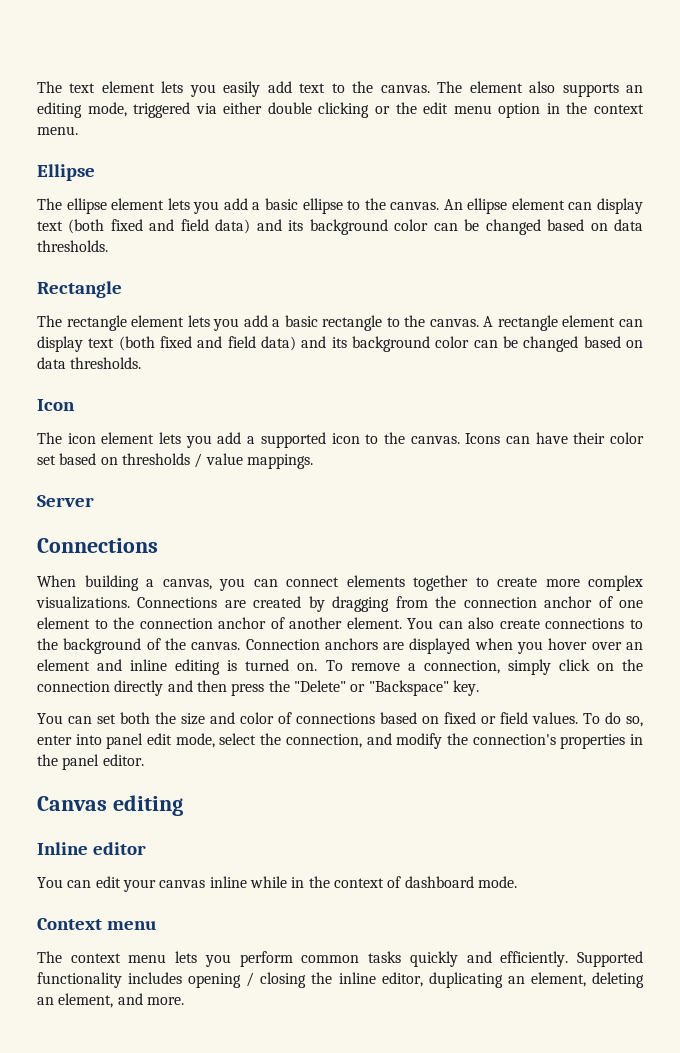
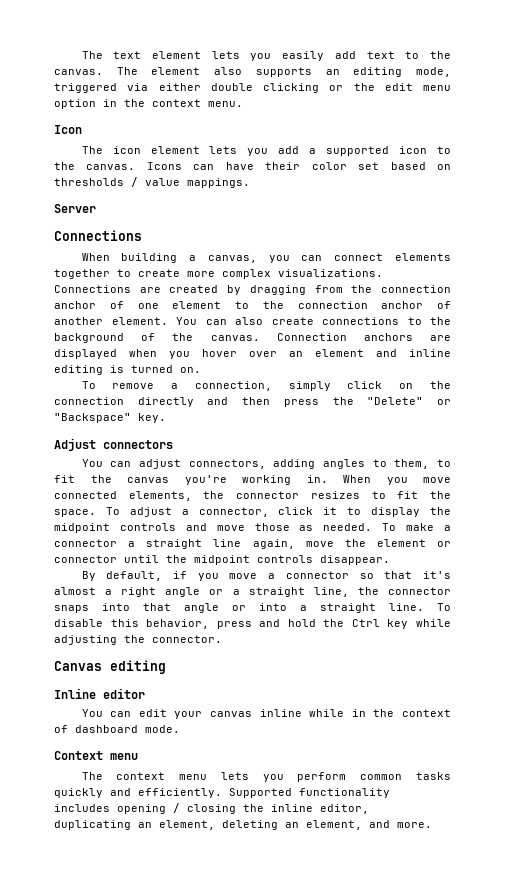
- Ellipse
- The ellipse element lets you add a basic ellipse to the canvas. An ellipse element can display text (both fixed and field data) and its background color can be changed based on data thresholds.
- Rectangle
- The rectangle element lets you add a basic rectangle to the canvas. A rectangle element can display text (both fixed and field data) and its background color can be changed based on data thresholds.
- Connection anchors are displayed when you hover over an element and inline editing is turned on. To remove a connection, simply click on the connection directly and then press the "Delete" or "Backspace" key.
+ Connection anchors are displayed when you hover over an element and inline editing is turned on.
+ To remove a connection, simply click on the connection directly and then press the "Delete" or "Backspace" key.
- You can set both the size and color of connections based on fixed or field values. To do so, enter into panel edit mode, select the connection, and modify the connection's properties in the panel editor.
+ Adjust connectors
+ You can adjust connectors, adding angles to them, to fit the canvas you're working in. When you move connected elements, the connector resizes to fit the space. To adjust a connector, click it to display the midpoint controls and move those as needed. To make a connector a straight line again, move the element or connector until the midpoint controls disappear.
+ By default, if you move a connector so that it's almost a right angle or a straight line, the connector snaps into that angle or into a straight line. To disable this behavior, press and hold the Ctrl key while adjusting the connector.

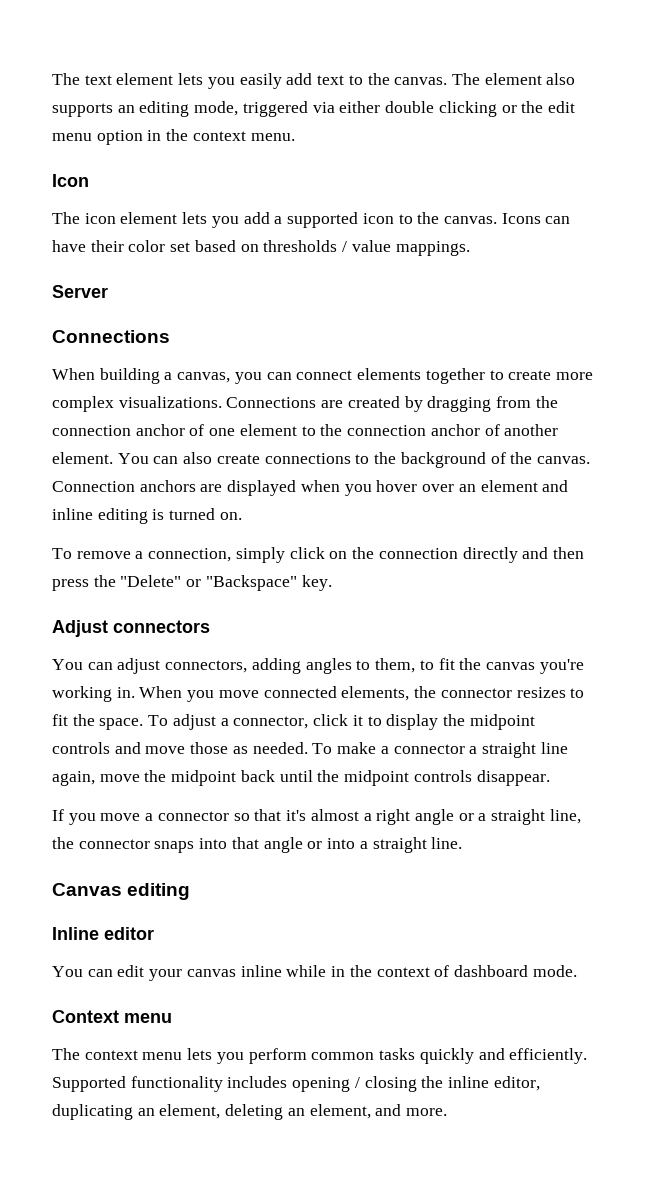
- To make a connector a straight line again, move the element or connector until the midpoint controls disappear.
+ To make a connector a straight line again, move the midpoint back until the midpoint controls disappear.
- By default, if you move a connector so that it's almost a right angle or a straight line, the connector snaps into that angle or into a straight line. To disable this behavior, press and hold the Ctrl key while adjusting the connector.
+ If you move a connector so that it's almost a right angle or a straight line, the connector snaps into that angle or into a straight line.

